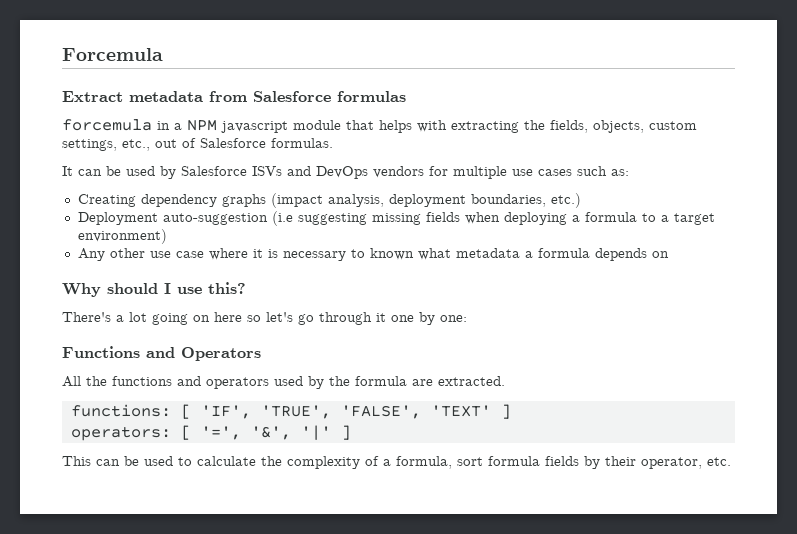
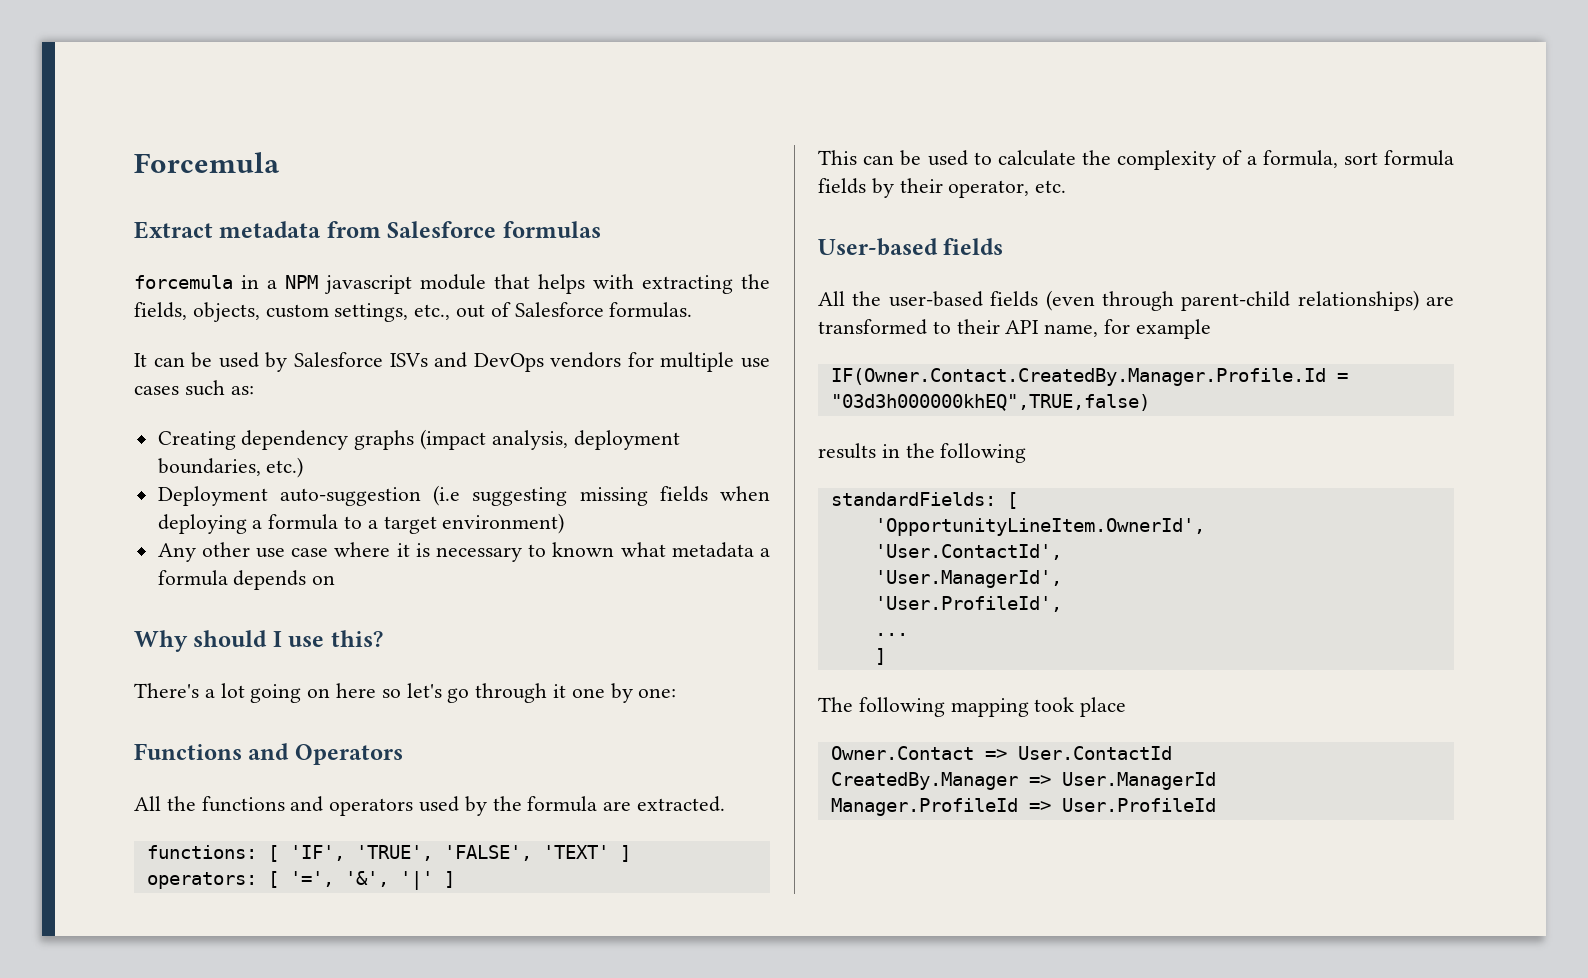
+ User-based fields
+ All the user-based fields (even through parent-child relationships) are transformed to their API name, for example
+ IF(Owner.Contact.CreatedBy.Manager.Profile.Id = "03d3h000000khEQ",TRUE,false)
+ results in the following
+ standardFields: [
+ 'OpportunityLineItem.OwnerId',
+ 'User.ContactId',
+ 'User.ManagerId',
+ 'User.ProfileId',
+ ...
+ ]
+ The following mapping took place
+ Owner.Contact => User.ContactId
+ CreatedBy.Manager => User.ManagerId
+ Manager.ProfileId => User.ProfileId

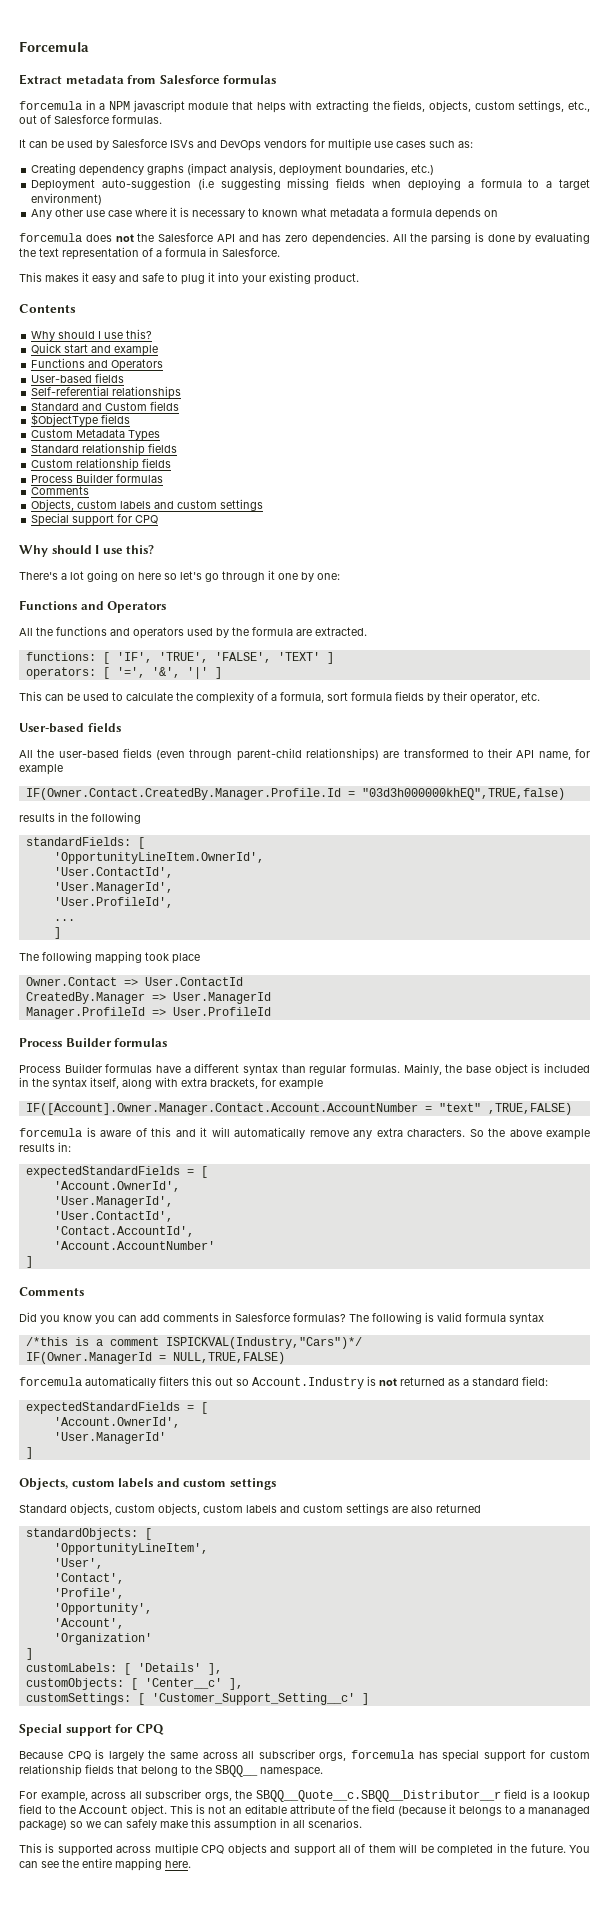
+ forcemula does not the Salesforce API and has zero dependencies. All the parsing is done by evaluating the text representation of a formula in Salesforce.
+ This makes it easy and safe to plug it into your existing product.
+ Contents
+ Why should I use this?
+ Quick start and example
+ Functions and Operators
+ User-based fields
+ Self-referential relationships
+ Standard and Custom fields
+ $ObjectType fields
+ Custom Metadata Types
+ Standard relationship fields
+ Custom relationship fields
+ Process Builder formulas
+ Comments
+ Objects, custom labels and custom settings
+ Special support for CPQ
  Manager.ProfileId => User.ProfileId
+ Process Builder formulas
+ Process Builder formulas have a different syntax than regular formulas. Mainly, the base object is included in the syntax itself, along with extra brackets, for example
+ IF([Account].Owner.Manager.Contact.Account.AccountNumber = "text" ,TRUE,FALSE)
+ forcemula is aware of this and it will automatically remove any extra characters. So the above example results in:
+ expectedStandardFields = [
+ 'Account.OwnerId',
+ 'User.ManagerId',
+ 'User.ContactId',
+ 'Contact.AccountId',
+ 'Account.AccountNumber'
+ ]
+ Comments
+ Did you know you can add comments in Salesforce formulas? The following is valid formula syntax
+ /*this is a comment ISPICKVAL(Industry,"Cars")*/
+ IF(Owner.ManagerId = NULL,TRUE,FALSE)
+ forcemula automatically filters this out so Account.Industry is not returned as a standard field:
+ expectedStandardFields = [
+ 'Account.OwnerId',
+ 'User.ManagerId'
+ ]
+ Objects, custom labels and custom settings
+ Standard objects, custom objects, custom labels and custom settings are also returned
+ standardObjects: [
+ 'OpportunityLineItem',
+ 'User',
+ 'Contact',
+ 'Profile',
+ 'Opportunity',
+ 'Account',
+ 'Organization'
+ ]
+ customLabels: [ 'Details' ],
+ customObjects: [ 'Center__c' ],
+ customSettings: [ 'Customer_Support_Setting__c' ]
+ Special support for CPQ
+ Because CPQ is largely the same across all subscriber orgs, forcemula has special support for custom relationship fields that belong to the SBQQ__ namespace.
+ For example, across all subscriber orgs, the SBQQ__Quote__c.SBQQ__Distributor__r field is a lookup field to the Account object. This is not an editable attribute of the field (because it belongs to a mananaged package) so we can safely make this assumption in all scenarios.
+ This is supported across multiple CPQ objects and support all of them will be completed in the future. You can see the entire mapping here.

